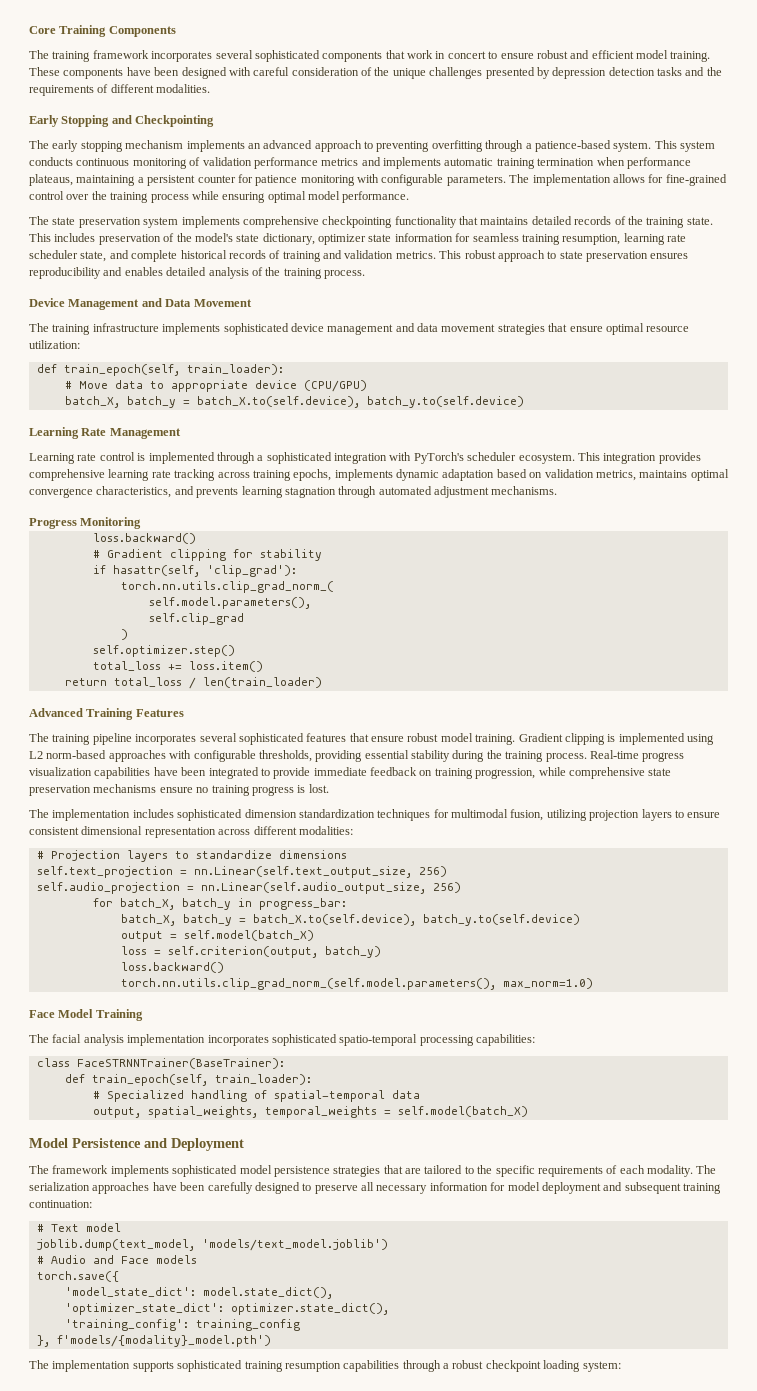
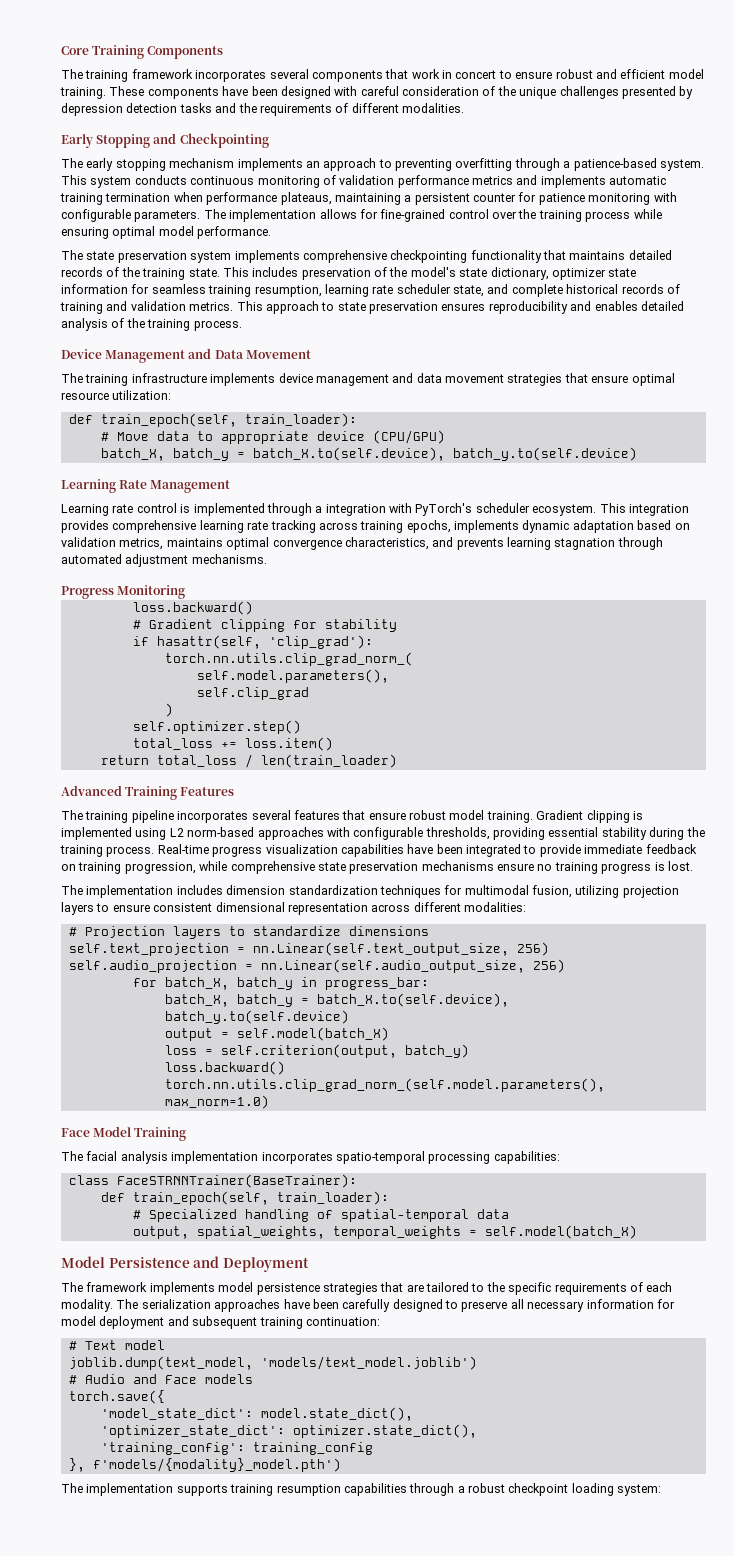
- The training framework incorporates several sophisticated components that work in concert to ensure robust and efficient model training.
+ The training framework incorporates several components that work in concert to ensure robust and efficient model training.
- The early stopping mechanism implements an advanced approach to preventing overfitting through a patience-based system.
+ The early stopping mechanism implements an approach to preventing overfitting through a patience-based system.
- This robust approach to state preservation ensures reproducibility and enables detailed analysis of the training process.
+ This approach to state preservation ensures reproducibility and enables detailed analysis of the training process.
- The training infrastructure implements sophisticated device management and data movement strategies that ensure optimal resource utilization:
+ The training infrastructure implements device management and data movement strategies that ensure optimal resource utilization:
- Learning rate control is implemented through a sophisticated integration with PyTorch's scheduler ecosystem.
+ Learning rate control is implemented through a integration with PyTorch's scheduler ecosystem.
- The training pipeline incorporates several sophisticated features that ensure robust model training.
+ The training pipeline incorporates several features that ensure robust model training.
- The implementation includes sophisticated dimension standardization techniques for multimodal fusion, utilizing projection layers to ensure consistent dimensional representation across different modalities:
+ The implementation includes dimension standardization techniques for multimodal fusion, utilizing projection layers to ensure consistent dimensional representation across different modalities:
- The facial analysis implementation incorporates sophisticated spatio-temporal processing capabilities:
+ The facial analysis implementation incorporates spatio-temporal processing capabilities:
- The framework implements sophisticated model persistence strategies that are tailored to the specific requirements of each modality.
+ The framework implements model persistence strategies that are tailored to the specific requirements of each modality.
- The implementation supports sophisticated training resumption capabilities through a robust checkpoint loading system:
+ The implementation supports training resumption capabilities through a robust checkpoint loading system:

